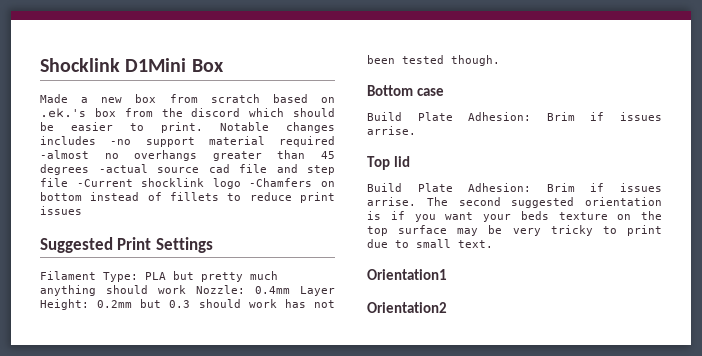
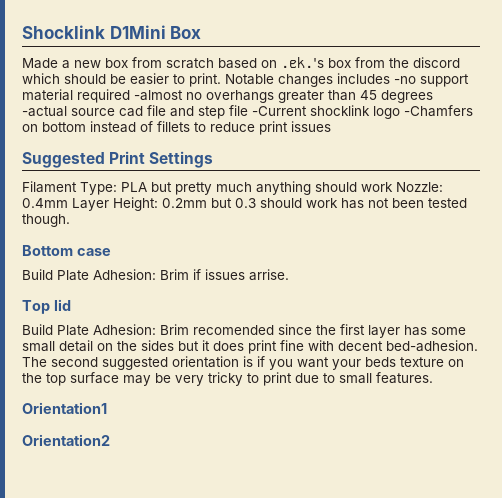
  Top lid
- Build Plate Adhesion: Brim if issues arrise.
+ Build Plate Adhesion: Brim recomended since the first layer has some small detail on the sides but it does print fine with decent bed-adhesion.
- The second suggested orientation is if you want your beds texture on the top surface may be very tricky to print due to small text.
+ The second suggested orientation is if you want your beds texture on the top surface may be very tricky to print due to small features.

